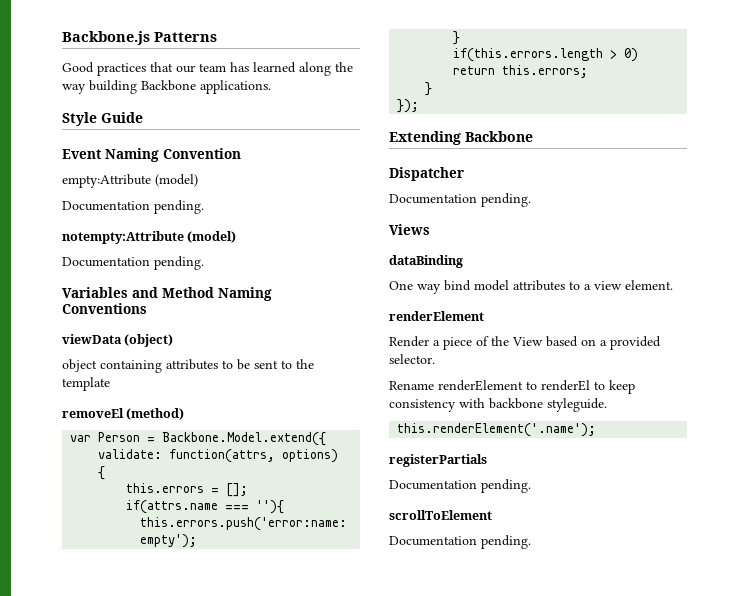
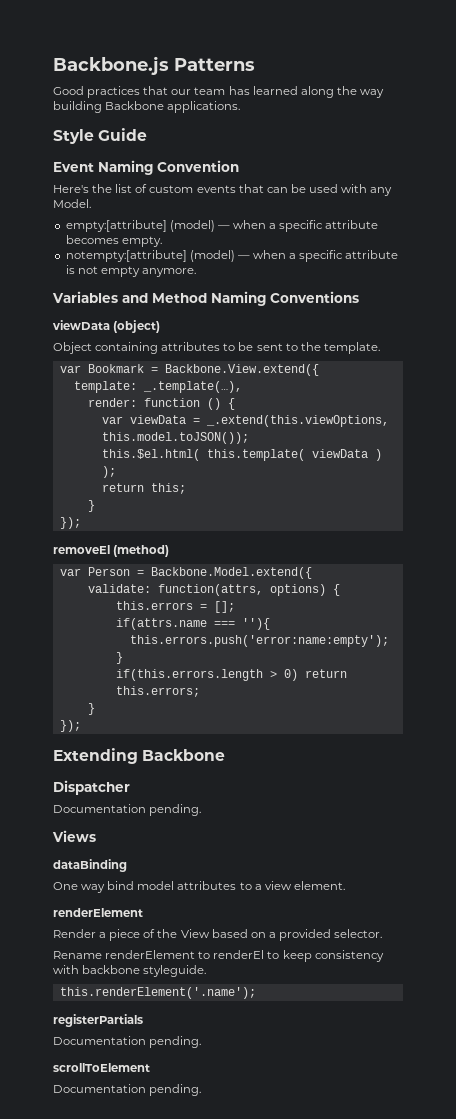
- empty:Attribute (model)
- Documentation pending.
- notempty:Attribute (model)
- Documentation pending.
+ Here's the list of custom events that can be used with any Model.
+ empty:[attribute] (model) — when a specific attribute becomes empty.
+ notempty:[attribute] (model) — when a specific attribute is not empty anymore.
- object containing attributes to be sent to the template
+ Object containing attributes to be sent to the template.
+ var Bookmark = Backbone.View.extend({
+ template: _.template(…),
+ render: function () {
+ var viewData = _.extend(this.viewOptions, this.model.toJSON());
+ this.$el.html( this.template( viewData ) );
+ return this;
+ }
+ });

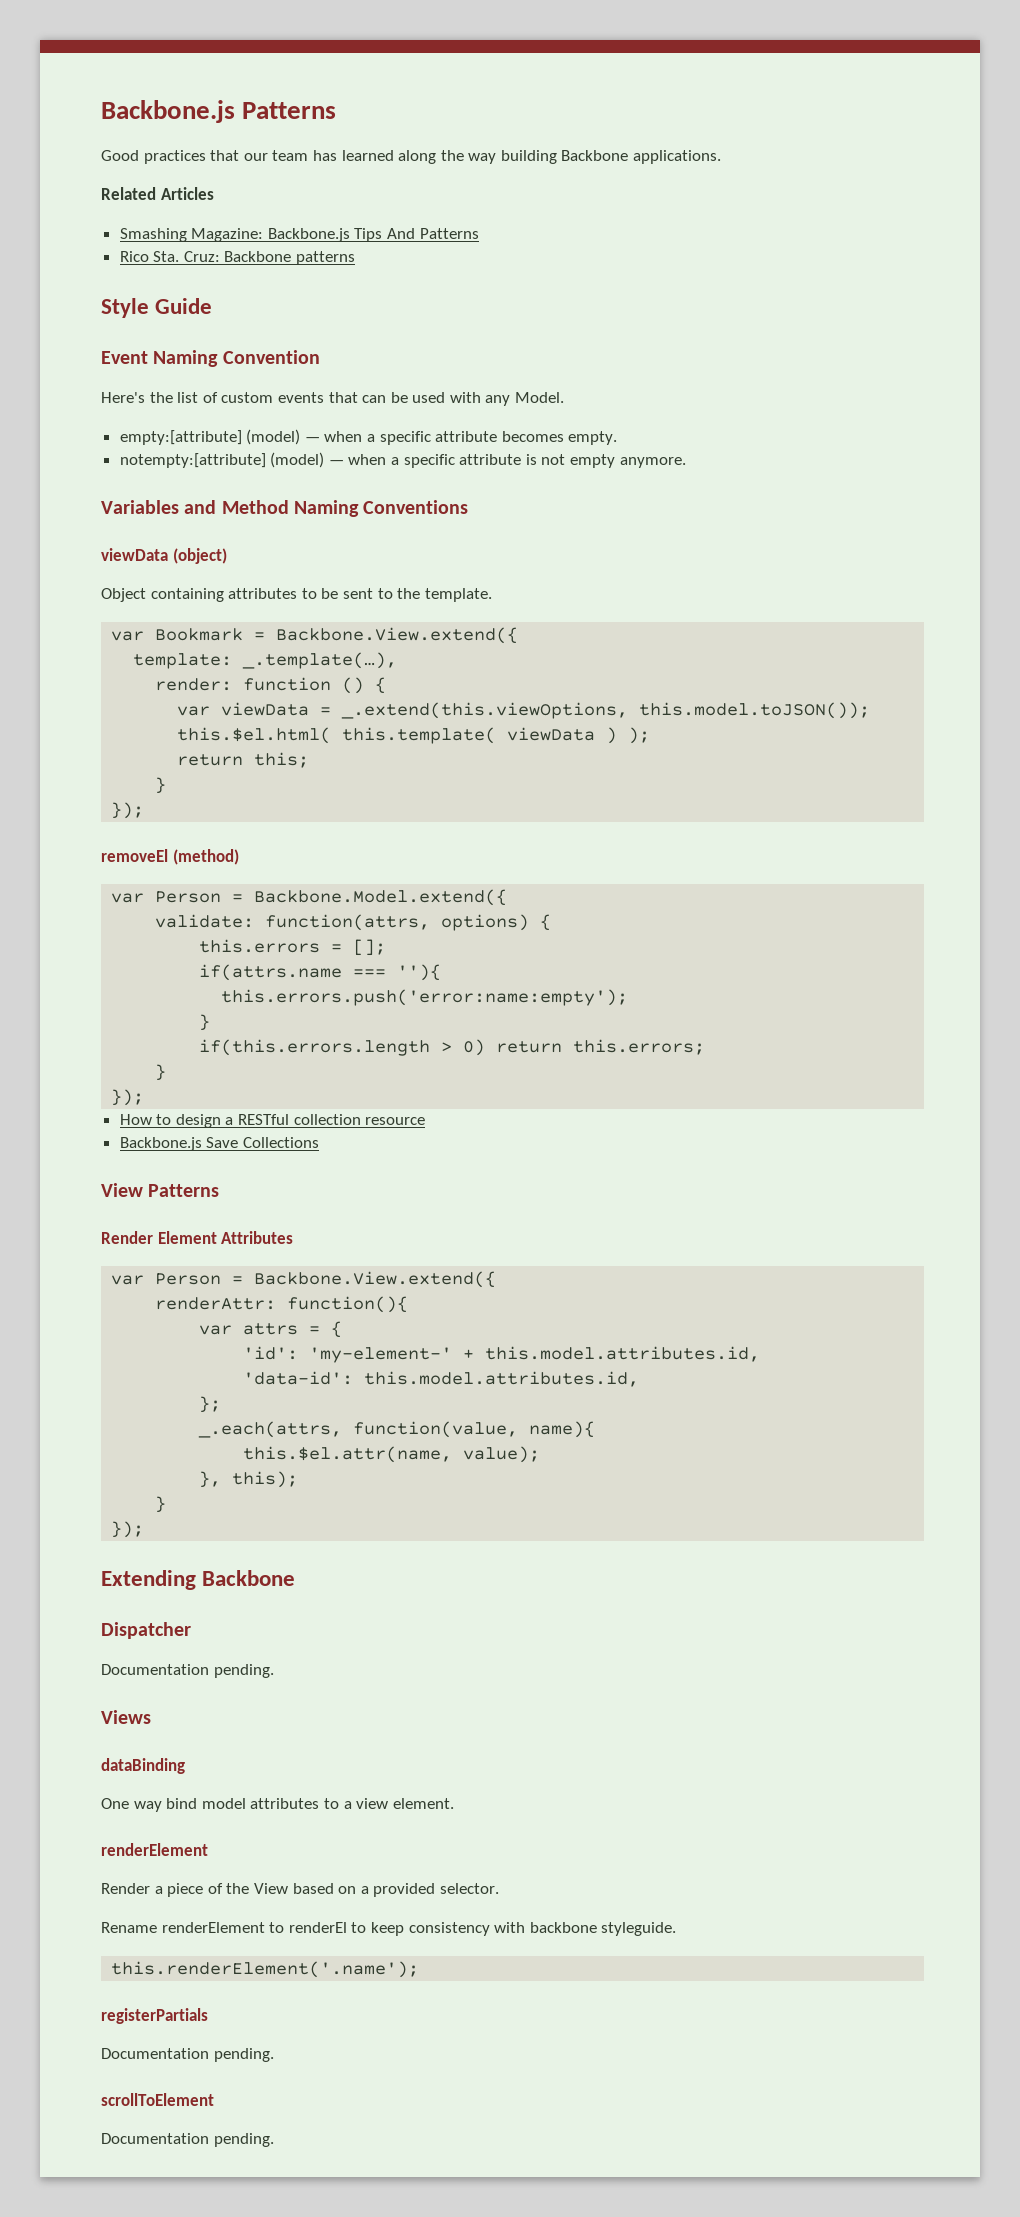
+ Related Articles
+ Smashing Magazine: Backbone.js Tips And Patterns
+ Rico Sta. Cruz: Backbone patterns
+ How to design a RESTful collection resource
+ Backbone.js Save Collections
+ View Patterns
+ Render Element Attributes
+ var Person = Backbone.View.extend({
+ renderAttr: function(){
+ var attrs = {
+ 'id': 'my-element-' + this.model.attributes.id,
+ 'data-id': this.model.attributes.id,
+ };
+ _.each(attrs, function(value, name){
+ this.$el.attr(name, value);
+ }, this);
+ }
+ });

